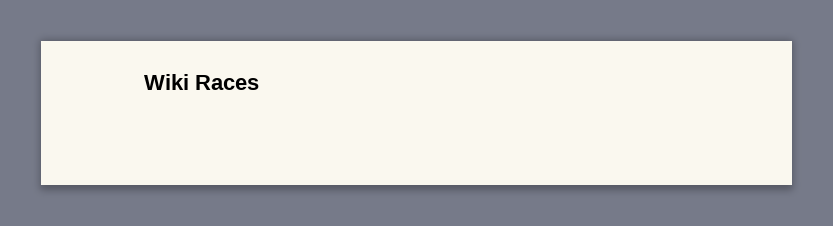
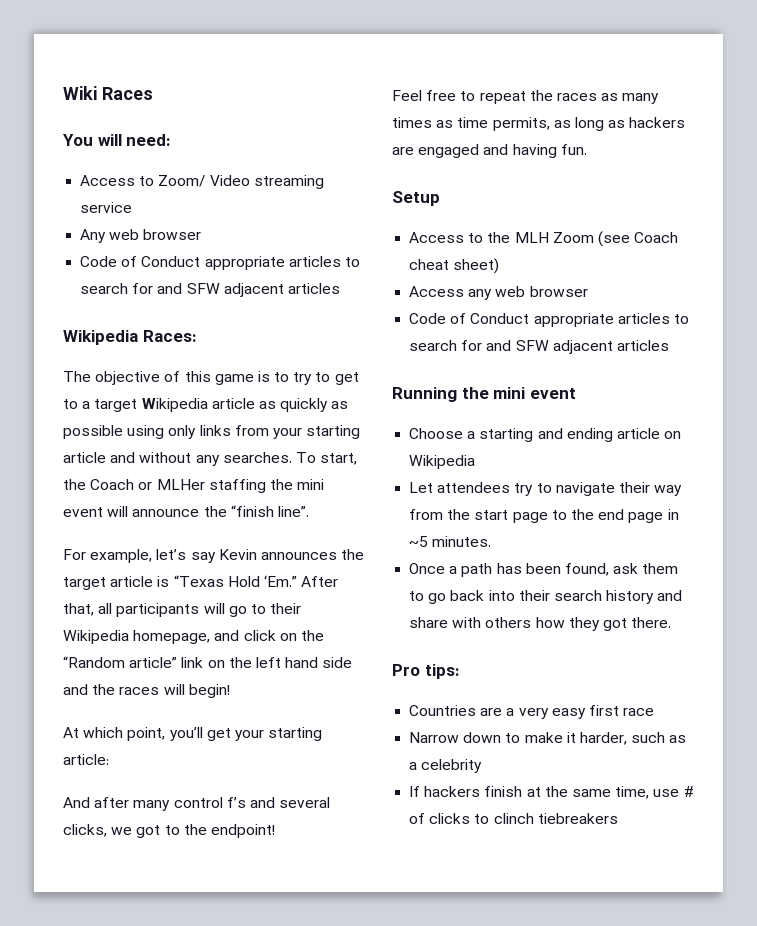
+ You will need:
+ Access to Zoom/ Video streaming service
+ Any web browser
+ Code of Conduct appropriate articles to search for and SFW adjacent articles
+ Wikipedia Races:
+ The objective of this game is to try to get to a target Wikipedia article as quickly as possible using only links from your starting article and without any searches. To start, the Coach or MLHer staffing the mini event will announce the “finish line”.
+ For example, let’s say Kevin announces the target article is “Texas Hold ‘Em.” After that, all participants will go to their Wikipedia homepage, and click on the “Random article” link on the left hand side and the races will begin!
+ At which point, you’ll get your starting article:
+ And after many control f’s and several clicks, we got to the endpoint!
+ Feel free to repeat the races as many times as time permits, as long as hackers are engaged and having fun.
+ Setup
+ Access to the MLH Zoom (see Coach cheat sheet)
+ Access any web browser
+ Code of Conduct appropriate articles to search for and SFW adjacent articles
+ Running the mini event
+ Choose a starting and ending article on Wikipedia
+ Let attendees try to navigate their way from the start page to the end page in ~5 minutes.
+ Once a path has been found, ask them to go back into their search history and share with others how they got there.
+ Pro tips:
+ Countries are a very easy first race
+ Narrow down to make it harder, such as a celebrity
+ If hackers finish at the same time, use # of clicks to clinch tiebreakers

